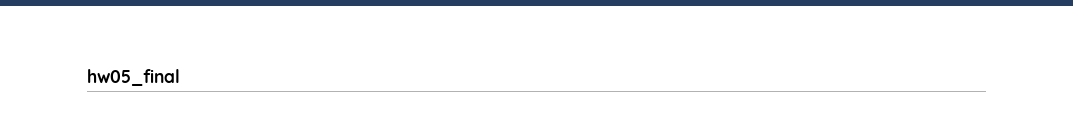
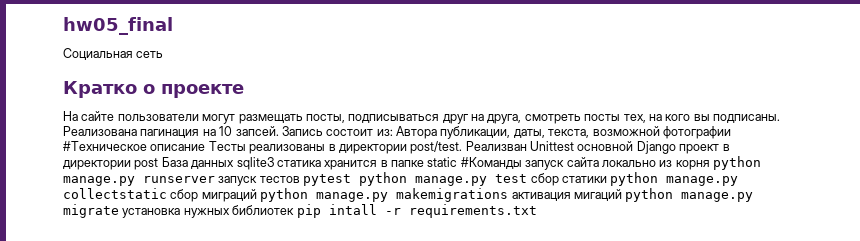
+ Социальная сеть
+ Кратко о проекте
+ На сайте пользователи могут размещать посты, подписываться друг на друга, смотреть посты тех, на кого вы подписаны. Реализована пагинация на 10 запсей. Запись состоит из: Автора публикации, даты, текста, возможной фотографии #Техническое описание Тесты реализованы в директории post/test. Реализван Unittest основной Django проект в директории post База данных sqlite3 статика хранится в папке static #Команды запуск сайта локально из корня python manage.py runserver запуск тестов pytest python manage.py test сбор статики python manage.py collectstatic сбор миграций python manage.py makemigrations активация мигаций python manage.py migrate установка нужных библиотек pip intall -r requirements.txt

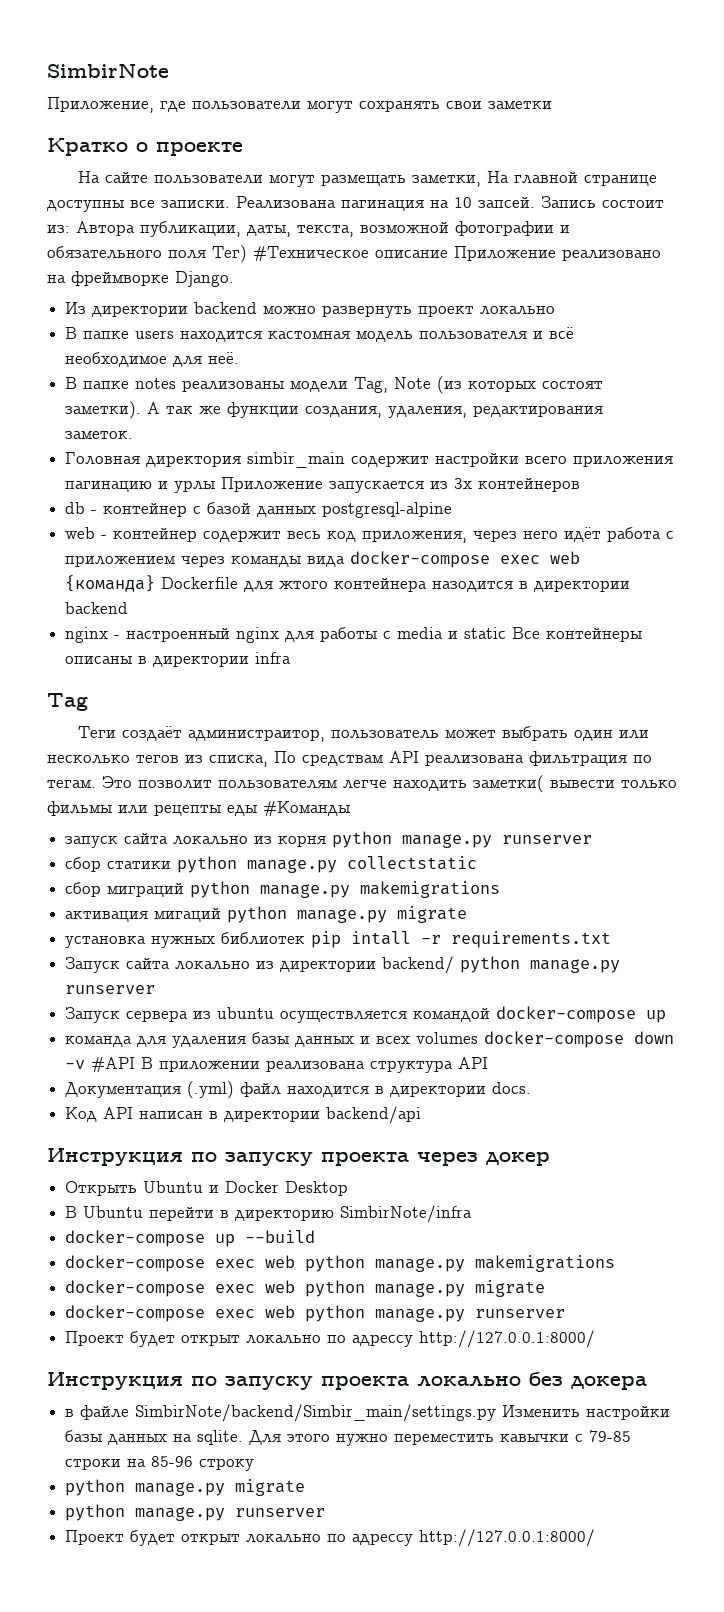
- hw05_final
- Социальная сеть
+ SimbirNote
+ Приложение, где пользователи могут сохранять свои заметки
- На сайте пользователи могут размещать посты, подписываться друг на друга, смотреть посты тех, на кого вы подписаны.
+ На сайте пользователи могут размещать заметки, На главной странице доступны все записки.
- Запись состоит из: Автора публикации, даты, текста, возможной фотографии #Техническое описание Тесты реализованы в директории post/test. Реализван Unittest основной Django проект в директории post База данных sqlite3 статика хранится в папке static #Команды запуск сайта локально из корня python manage.py runserver запуск тестов pytest python manage.py test сбор статики python manage.py collectstatic сбор миграций python manage.py makemigrations активация мигаций python manage.py migrate установка нужных библиотек pip intall -r requirements.txt
+ Запись состоит из: Автора публикации, даты, текста, возможной фотографии и обязательного поля Тег) #Техническое описание Приложение реализовано на фреймворке Django.
+ Из директории backend можно развернуть проект локально
+ В папке users находится кастомная модель пользователя и всё необходимое для неё.
+ В папке notes реализованы модели Tag, Note (из которых состоят заметки). А так же функции создания, удаления, редактирования заметок.
+ Головная директория simbir_main содержит настройки всего приложения пагинацию и урлы Приложение запускается из 3х контейнеров
+ db - контейнер с базой данных postgresql-alpine
+ web - контейнер содержит весь код приложения, через него идёт работа с приложением через команды вида docker-compose exec web {команда} Dockerfile для жтого контейнера назодится в директории backend
+ nginx - настроенный nginx для работы с media и static Все контейнеры описаны в директории infra
+ Tag
+ Теги создаёт администраитор, пользователь может выбрать один или несколько тегов из списка, По средствам API реализована фильтрация по тегам. Это позволит пользователям легче находить заметки( вывести только фильмы или рецепты еды #Команды
+ запуск сайта локально из корня python manage.py runserver
+ сбор статики python manage.py collectstatic
+ сбор миграций python manage.py makemigrations
+ активация мигаций python manage.py migrate
+ установка нужных библиотек pip intall -r requirements.txt
+ Запуск сайта локально из директории backend/ python manage.py runserver
+ Запуск сервера из ubuntu осуществляется командой docker-compose up
+ команда для удаления базы данных и всех volumes docker-compose down -v #API В приложении реализована структура API
+ Документация (.yml) файл находится в директории docs.
+ Код API написан в директории backend/api
+ Инструкция по запуску проекта через докер
+ Открыть Ubuntu и Docker Desktop
+ В Ubuntu перейти в директорию SimbirNote/infra
+ docker-compose up --build
+ docker-compose exec web python manage.py makemigrations
+ docker-compose exec web python manage.py migrate
+ docker-compose exec web python manage.py runserver
+ Проект будет открыт локально по адрессу http://127.0.0.1:8000/
+ Инструкция по запуску проекта локально без докера
+ в файле SimbirNote/backend/Simbir_main/settings.py Изменить настройки базы данных на sqlite. Для этого нужно переместить кавычки с 79-85 строки на 85-96 строку
+ python manage.py migrate
+ python manage.py runserver
+ Проект будет открыт локально по адрессу http://127.0.0.1:8000/

